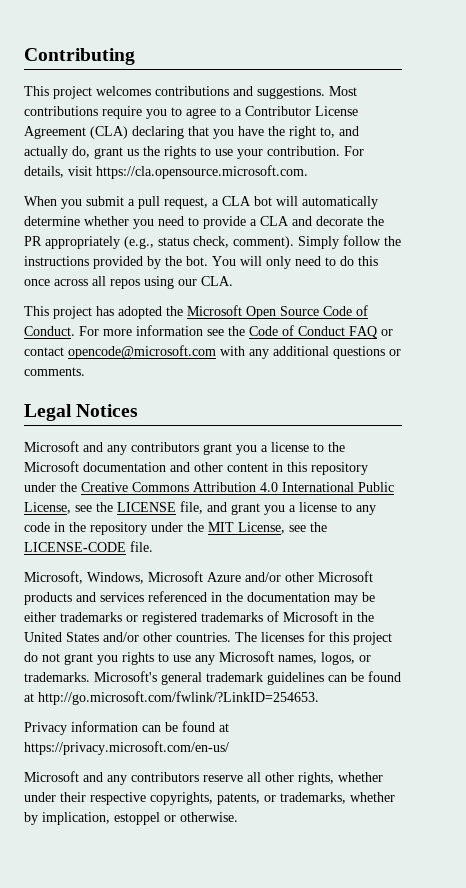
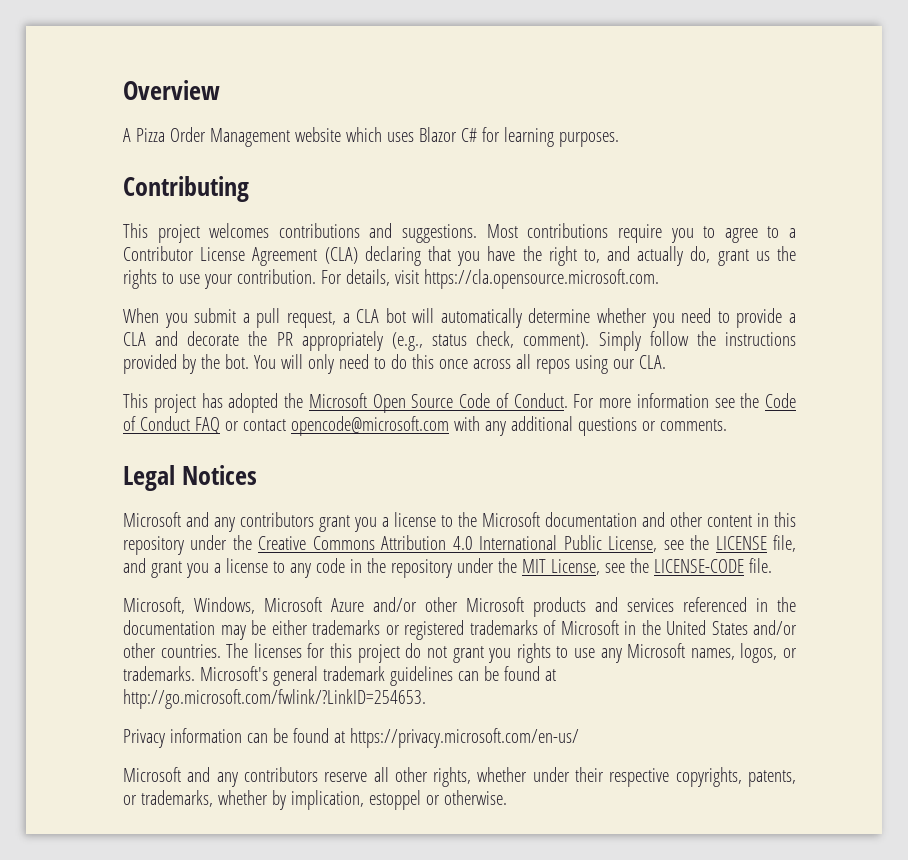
+ Overview
+ A Pizza Order Management website which uses Blazor C# for learning purposes.

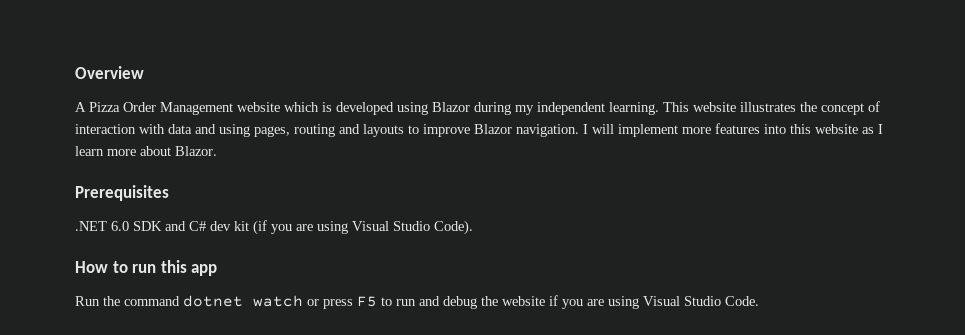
- A Pizza Order Management website which uses Blazor C# for learning purposes.
- Contributing
- This project welcomes contributions and suggestions. Most contributions require you to agree to a Contributor License Agreement (CLA) declaring that you have the right to, and actually do, grant us the rights to use your contribution. For details, visit https://cla.opensource.microsoft.com.
- When you submit a pull request, a CLA bot will automatically determine whether you need to provide a CLA and decorate the PR appropriately (e.g., status check, comment). Simply follow the instructions provided by the bot. You will only need to do this once across all repos using our CLA.
- This project has adopted the Microsoft Open Source Code of Conduct. For more information see the Code of Conduct FAQ or contact opencode@microsoft.com with any additional questions or comments.
- Legal Notices
- Microsoft and any contributors grant you a license to the Microsoft documentation and other content in this repository under the Creative Commons Attribution 4.0 International Public License, see the LICENSE file, and grant you a license to any code in the repository under the MIT License, see the LICENSE-CODE file.
- Microsoft, Windows, Microsoft Azure and/or other Microsoft products and services referenced in the documentation may be either trademarks or registered trademarks of Microsoft in the United States and/or other countries. The licenses for this project do not grant you rights to use any Microsoft names, logos, or trademarks. Microsoft's general trademark guidelines can be found at http://go.microsoft.com/fwlink/?LinkID=254653.
- Privacy information can be found at https://privacy.microsoft.com/en-us/
- Microsoft and any contributors reserve all other rights, whether under their respective copyrights, patents, or trademarks, whether by implication, estoppel or otherwise.
+ A Pizza Order Management website which is developed using Blazor during my independent learning. This website illustrates the concept of interaction with data and using pages, routing and layouts to improve Blazor navigation. I will implement more features into this website as I learn more about Blazor.
+ Prerequisites
+ .NET 6.0 SDK and C# dev kit (if you are using Visual Studio Code).
+ How to run this app
+ Run the command dotnet watch or press F5 to run and debug the website if you are using Visual Studio Code.

